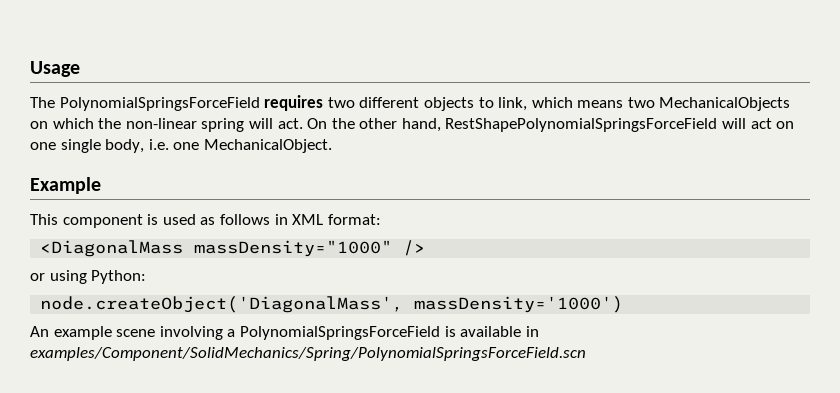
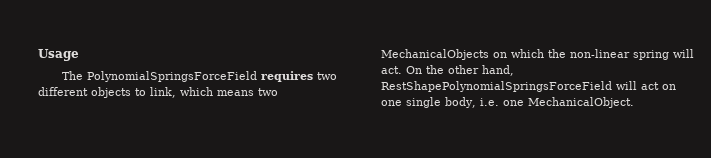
- Example
- This component is used as follows in XML format:
- <DiagonalMass massDensity="1000" />
- or using Python:
- node.createObject('DiagonalMass', massDensity='1000')
- An example scene involving a PolynomialSpringsForceField is available in examples/Component/SolidMechanics/Spring/PolynomialSpringsForceField.scn

